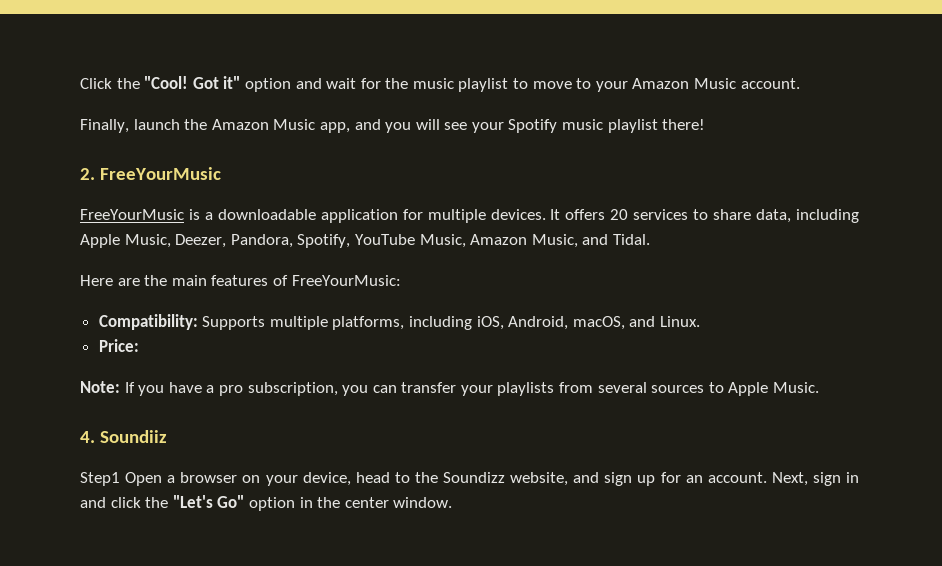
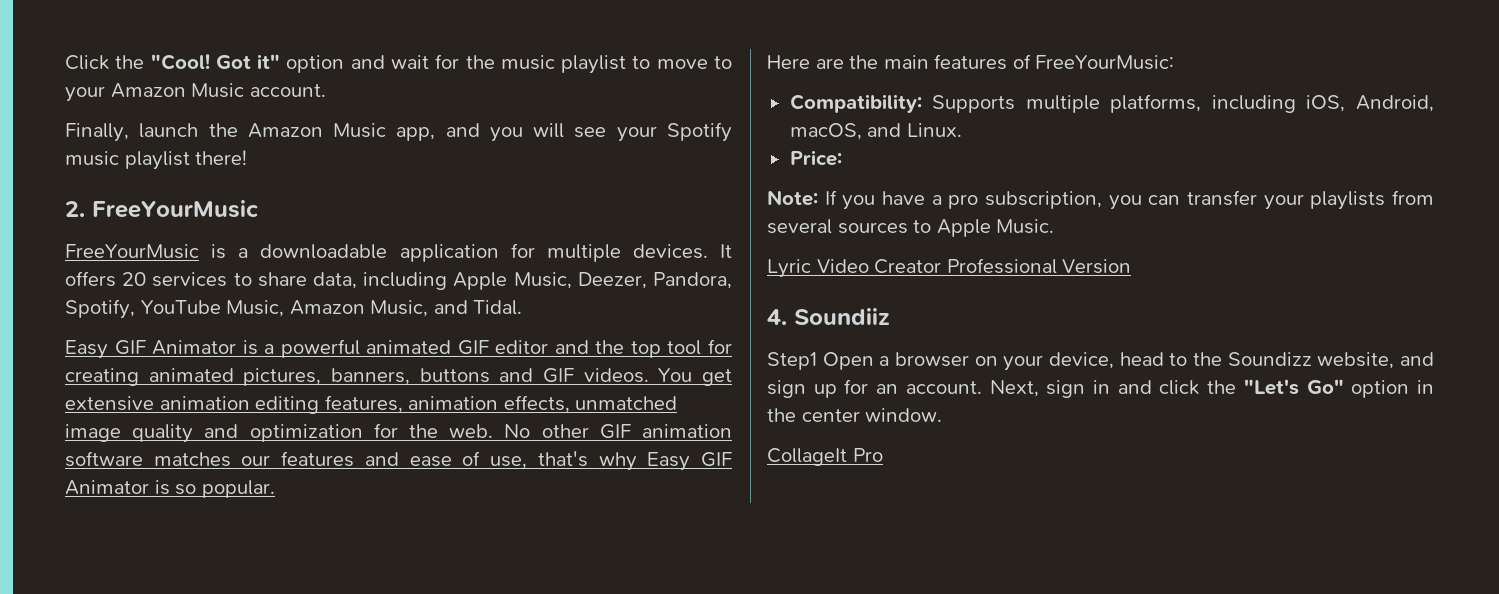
+ Easy GIF Animator is a powerful animated GIF editor and the top tool for creating animated pictures, banners, buttons and GIF videos. You get extensive animation editing features, animation effects, unmatched image quality and optimization for the web. No other GIF animation software matches our features and ease of use, that's why Easy GIF Animator is so popular.
+ Lyric Video Creator Professional Version
+ CollageIt Pro

